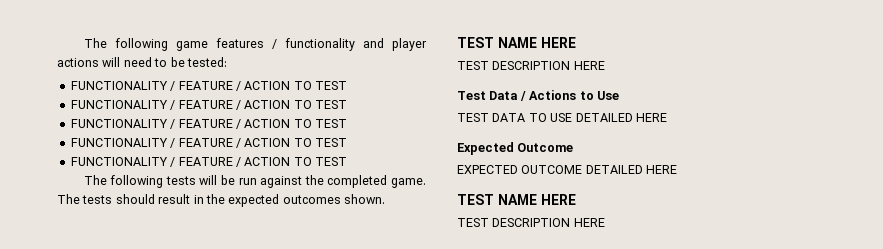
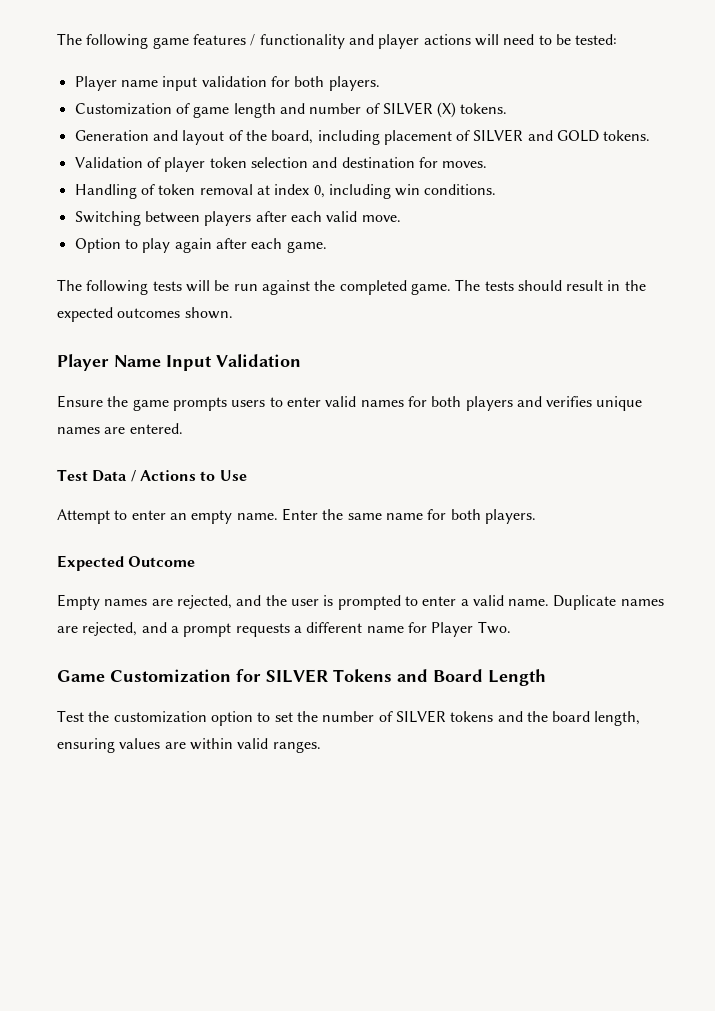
  The following game features / functionality and player actions will need to be tested:
- FUNCTIONALITY / FEATURE / ACTION TO TEST
- FUNCTIONALITY / FEATURE / ACTION TO TEST
- FUNCTIONALITY / FEATURE / ACTION TO TEST
- FUNCTIONALITY / FEATURE / ACTION TO TEST
- FUNCTIONALITY / FEATURE / ACTION TO TEST
+ Player name input validation for both players.
+ Customization of game length and number of SILVER (X) tokens.
+ Generation and layout of the board, including placement of SILVER and GOLD tokens.
+ Validation of player token selection and destination for moves.
+ Handling of token removal at index 0, including win conditions.
+ Switching between players after each valid move.
+ Option to play again after each game.
  The tests should result in the expected outcomes shown.
- TEST NAME HERE
- TEST DESCRIPTION HERE
+ Player Name Input Validation
+ Ensure the game prompts users to enter valid names for both players and verifies unique names are entered.
- TEST DATA TO USE DETAILED HERE
+ Attempt to enter an empty name. Enter the same name for both players.
  Expected Outcome
- EXPECTED OUTCOME DETAILED HERE
- TEST NAME HERE
- TEST DESCRIPTION HERE
+ Empty names are rejected, and the user is prompted to enter a valid name. Duplicate names are rejected, and a prompt requests a different name for Player Two.
+ Game Customization for SILVER Tokens and Board Length
+ Test the customization option to set the number of SILVER tokens and the board length, ensuring values are within valid ranges.

